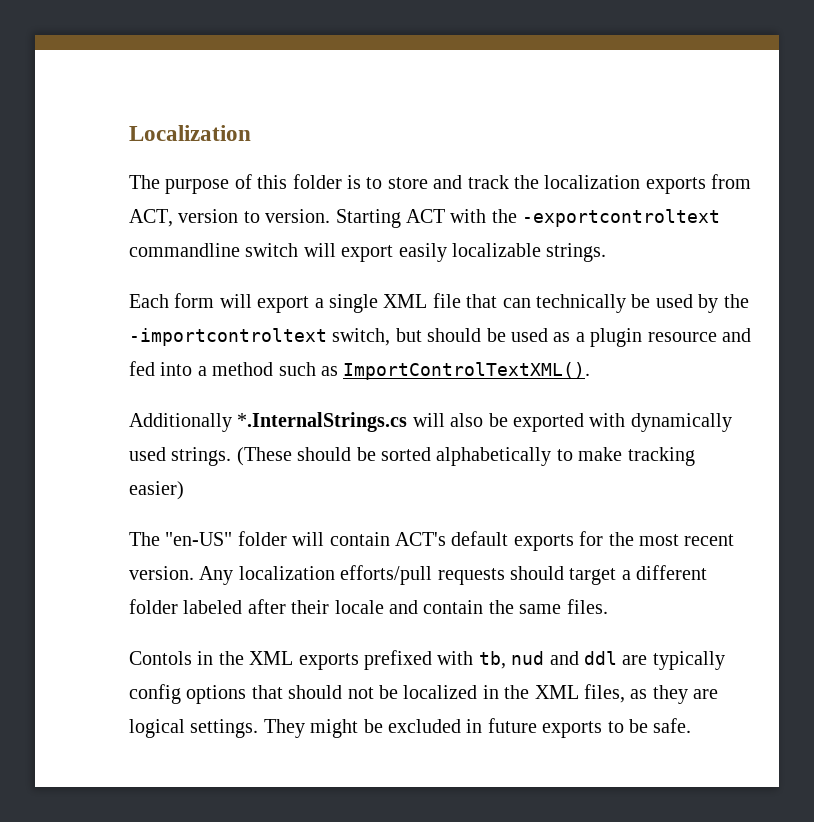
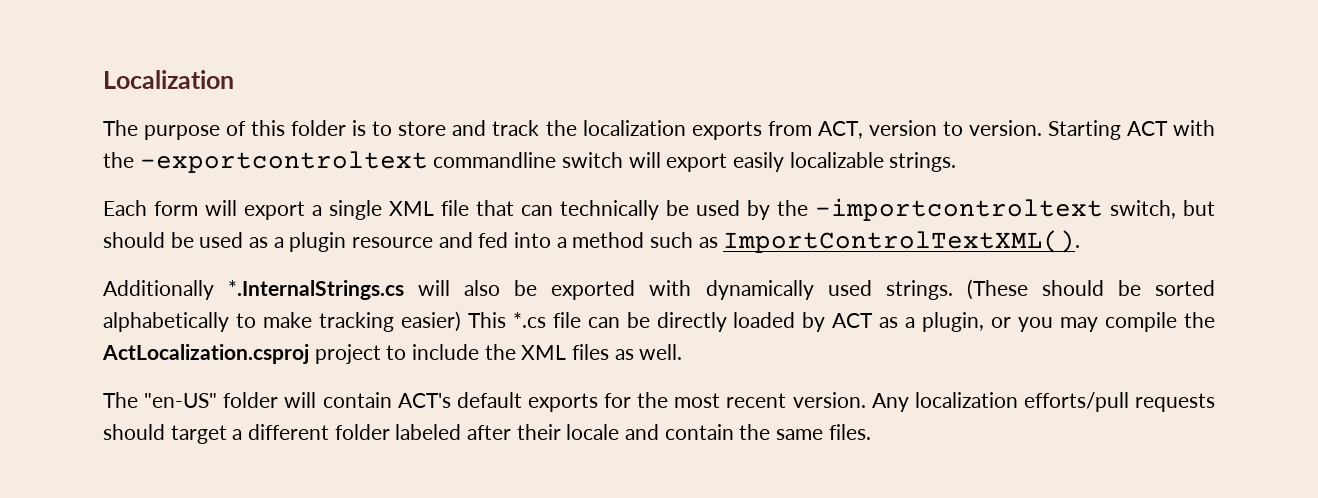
- (These should be sorted alphabetically to make tracking easier)
+ (These should be sorted alphabetically to make tracking easier) This *.cs file can be directly loaded by ACT as a plugin, or you may compile the ActLocalization.csproj project to include the XML files as well.
- Contols in the XML exports prefixed with tb, nud and ddl are typically config options that should not be localized in the XML files, as they are logical settings. They might be excluded in future exports to be safe.

